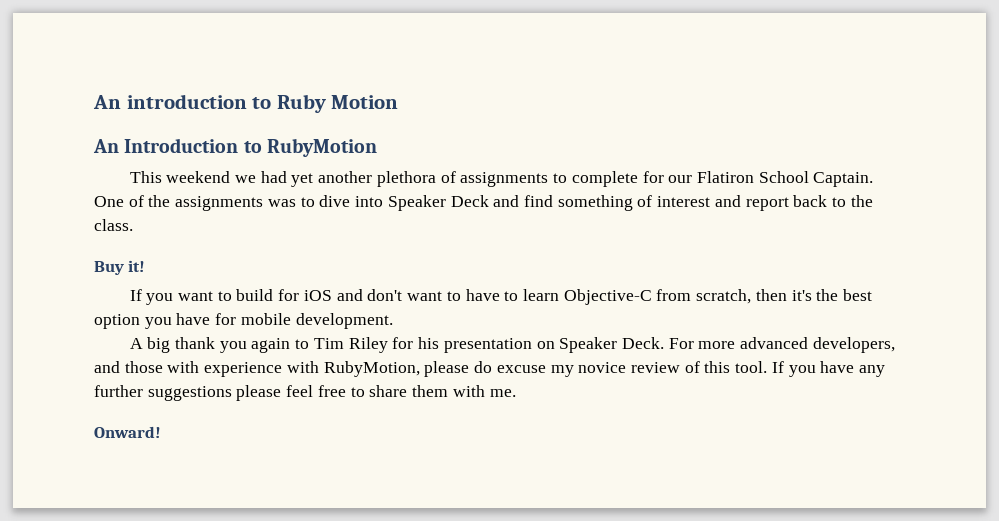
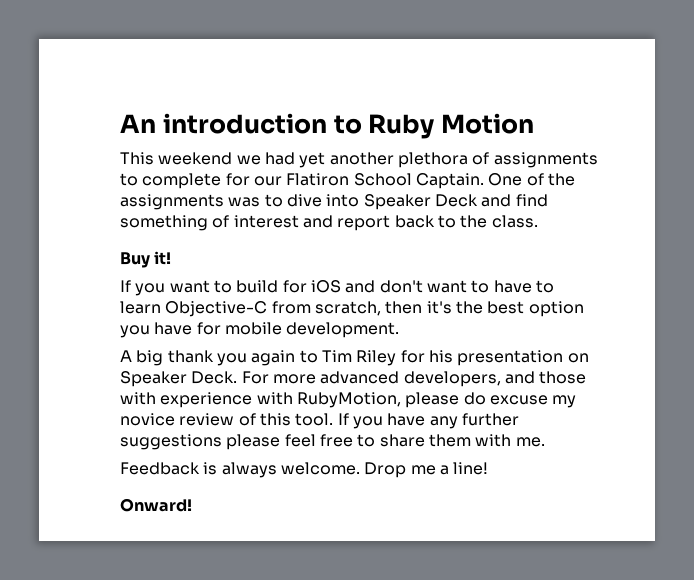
- An Introduction to RubyMotion
+ Feedback is always welcome. Drop me a line!

